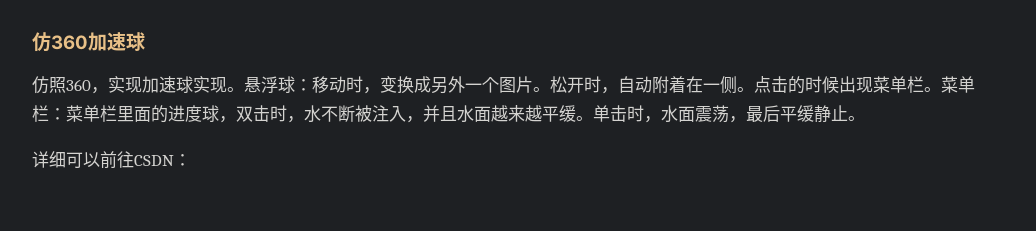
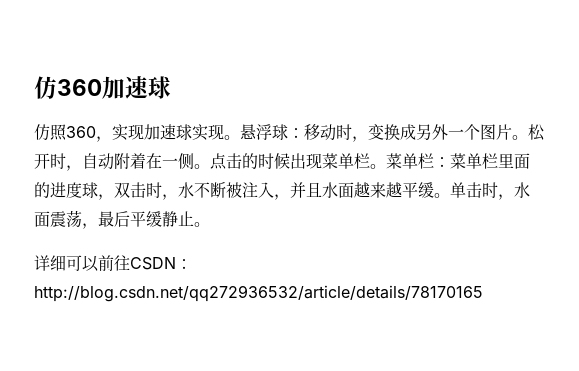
- 详细可以前往CSDN：
+ 详细可以前往CSDN：http://blog.csdn.net/qq272936532/article/details/78170165

